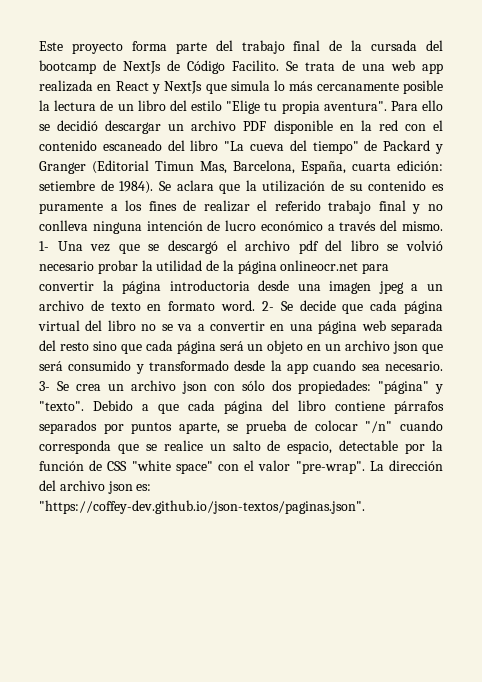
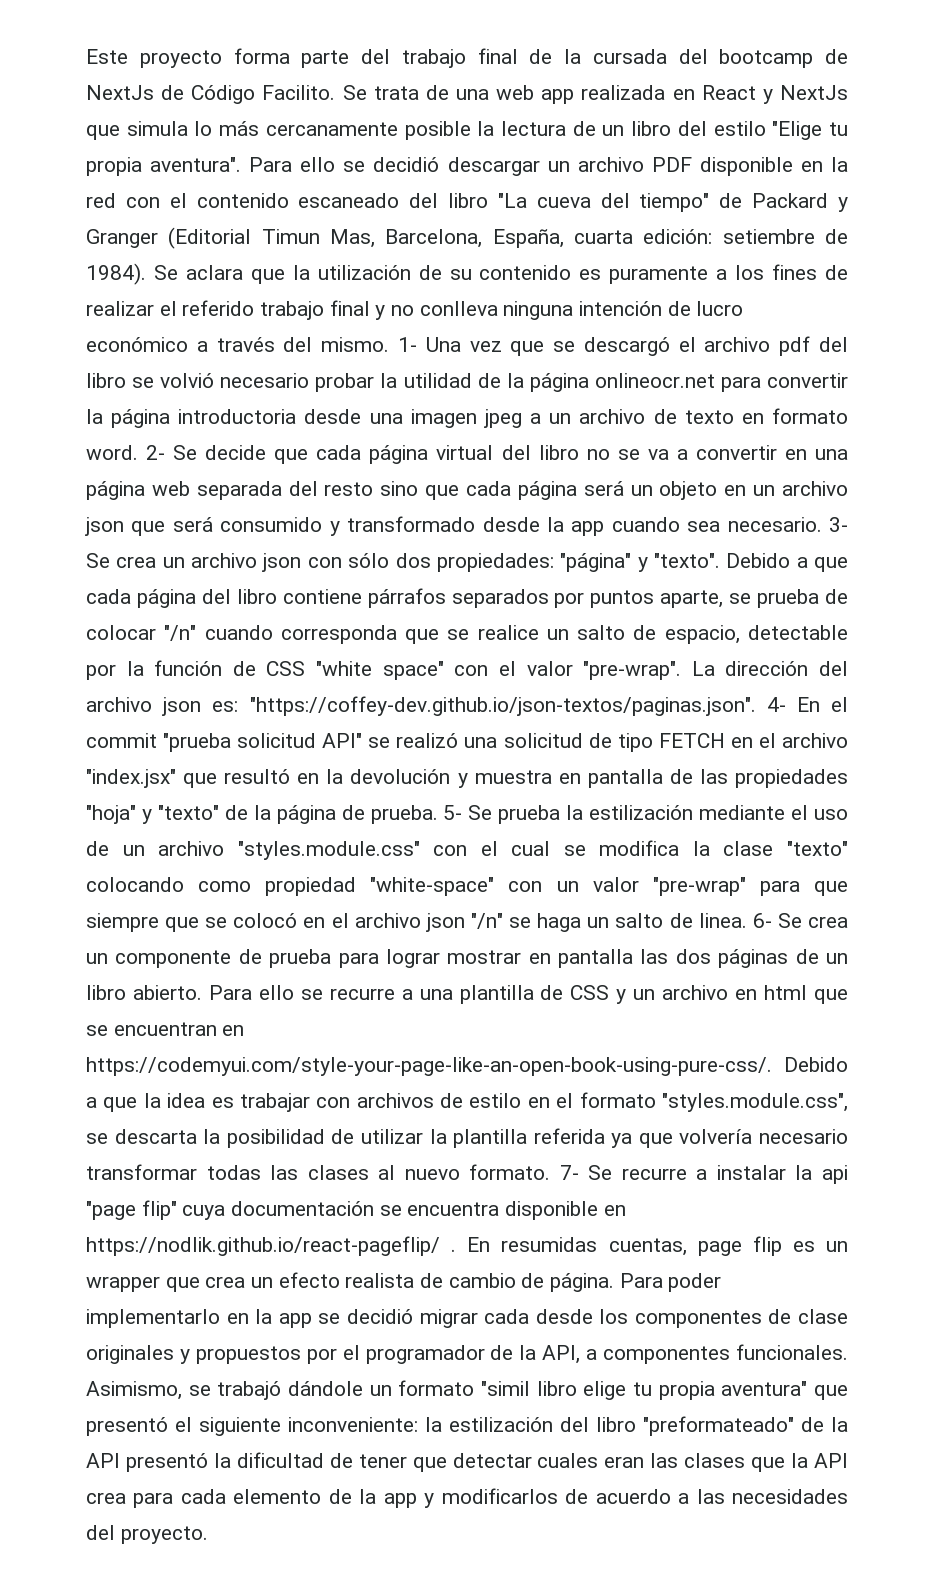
- La dirección del archivo json es: "https://coffey-dev.github.io/json-textos/paginas.json".
+ La dirección del archivo json es: "https://coffey-dev.github.io/json-textos/paginas.json". 4- En el commit "prueba solicitud API" se realizó una solicitud de tipo FETCH en el archivo "index.jsx" que resultó en la devolución y muestra en pantalla de las propiedades "hoja" y "texto" de la página de prueba. 5- Se prueba la estilización mediante el uso de un archivo "styles.module.css" con el cual se modifica la clase "texto" colocando como propiedad "white-space" con un valor "pre-wrap" para que siempre que se colocó en el archivo json "/n" se haga un salto de linea. 6- Se crea un componente de prueba para lograr mostrar en pantalla las dos páginas de un libro abierto. Para ello se recurre a una plantilla de CSS y un archivo en html que se encuentran en https://codemyui.com/style-your-page-like-an-open-book-using-pure-css/. Debido a que la idea es trabajar con archivos de estilo en el formato "styles.module.css", se descarta la posibilidad de utilizar la plantilla referida ya que volvería necesario transformar todas las clases al nuevo formato. 7- Se recurre a instalar la api "page flip" cuya documentación se encuentra disponible en https://nodlik.github.io/react-pageflip/ . En resumidas cuentas, page flip es un wrapper que crea un efecto realista de cambio de página. Para poder implementarlo en la app se decidió migrar cada desde los componentes de clase originales y propuestos por el programador de la API, a componentes funcionales. Asimismo, se trabajó dándole un formato "simil libro elige tu propia aventura" que presentó el siguiente inconveniente: la estilización del libro "preformateado" de la API presentó la dificultad de tener que detectar cuales eran las clases que la API crea para cada elemento de la app y modificarlos de acuerdo a las necesidades del proyecto.

